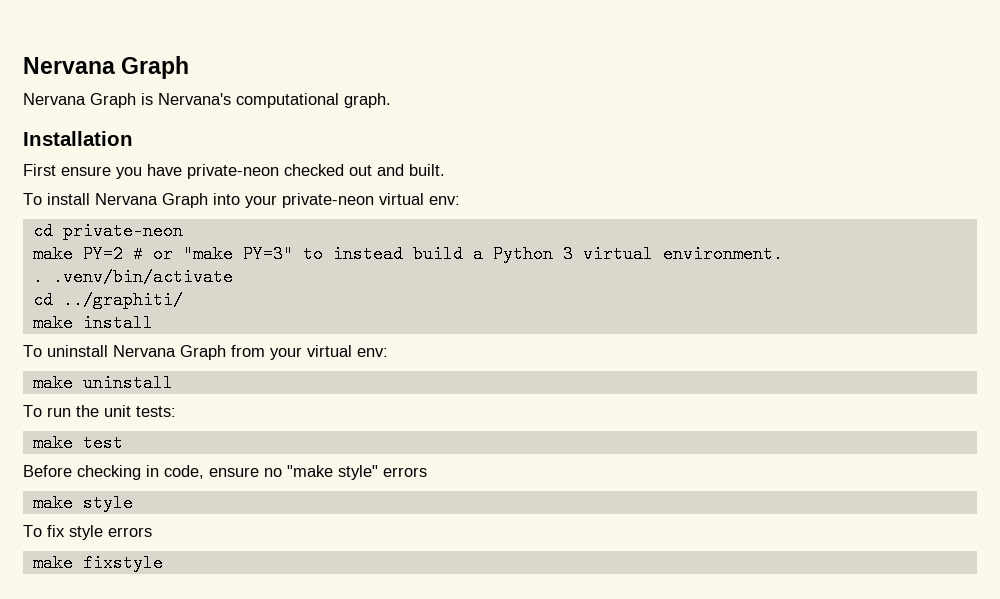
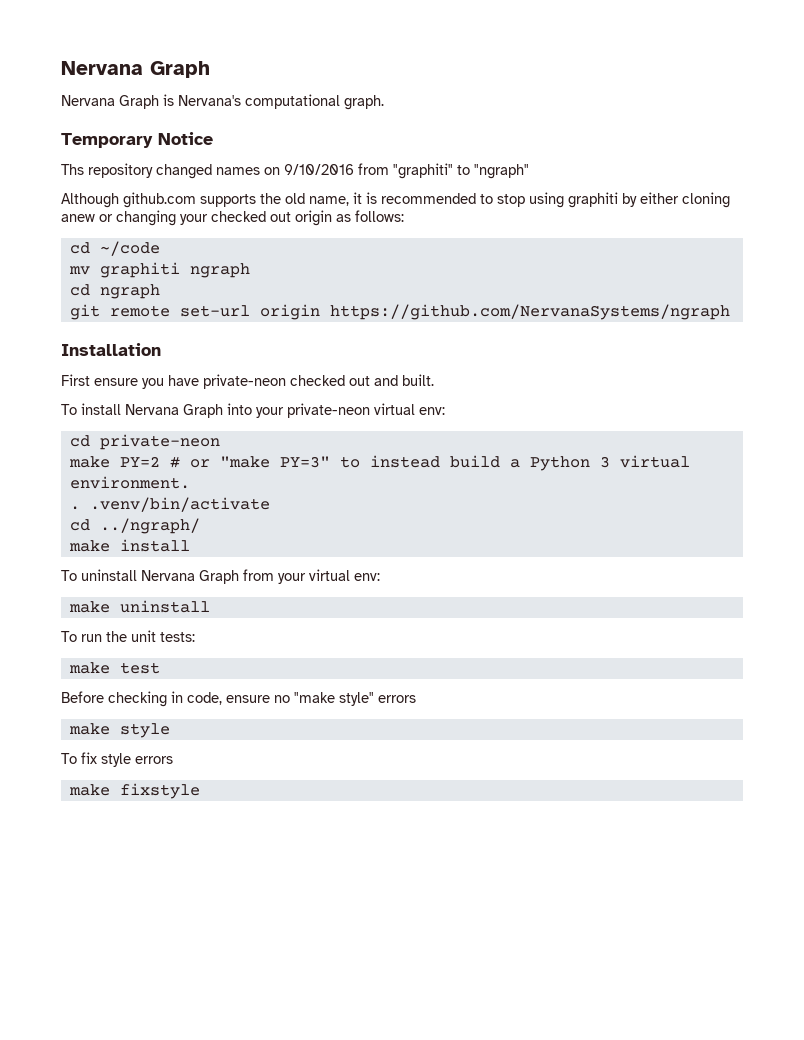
+ Temporary Notice
+ Ths repository changed names on 9/10/2016 from "graphiti" to "ngraph"
+ Although github.com supports the old name, it is recommended to stop using graphiti by either cloning anew or changing your checked out origin as follows:
+ cd ~/code
+ mv graphiti ngraph
+ cd ngraph
+ git remote set-url origin https://github.com/NervanaSystems/ngraph
- cd ../graphiti/
+ cd ../ngraph/

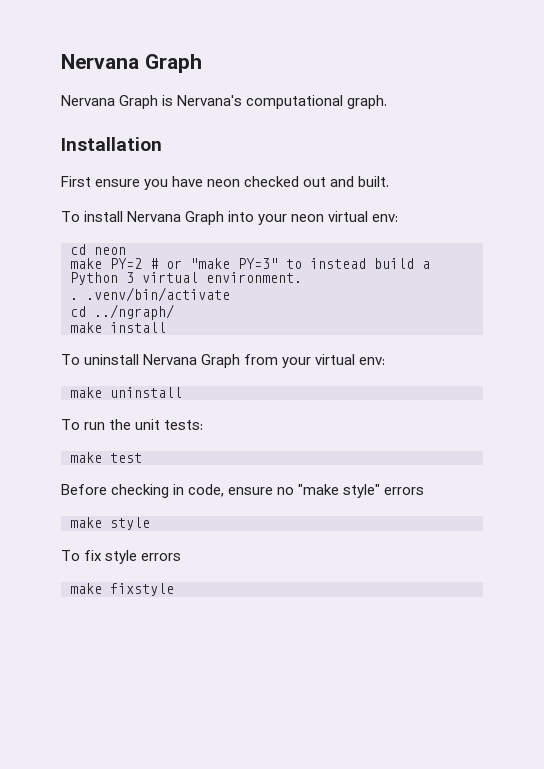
- Temporary Notice
- Ths repository changed names on 9/10/2016 from "graphiti" to "ngraph"
- Although github.com supports the old name, it is recommended to stop using graphiti by either cloning anew or changing your checked out origin as follows:
- cd ~/code
- mv graphiti ngraph
- cd ngraph
- git remote set-url origin https://github.com/NervanaSystems/ngraph
- First ensure you have private-neon checked out and built.
+ First ensure you have neon checked out and built.
- To install Nervana Graph into your private-neon virtual env:
+ To install Nervana Graph into your neon virtual env:
- cd private-neon
+ cd neon

